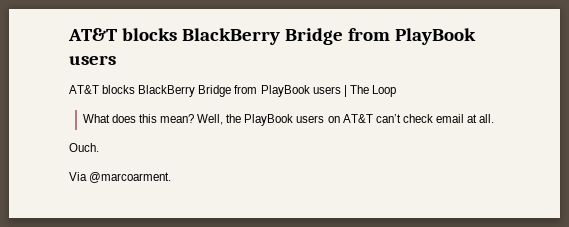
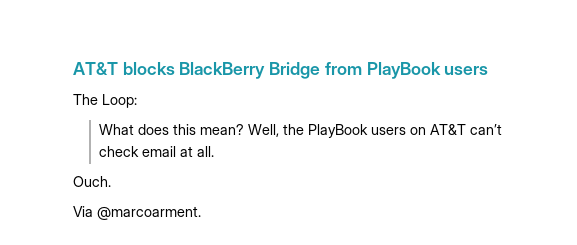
- AT&T blocks BlackBerry Bridge from PlayBook users | The Loop
+ The Loop:

